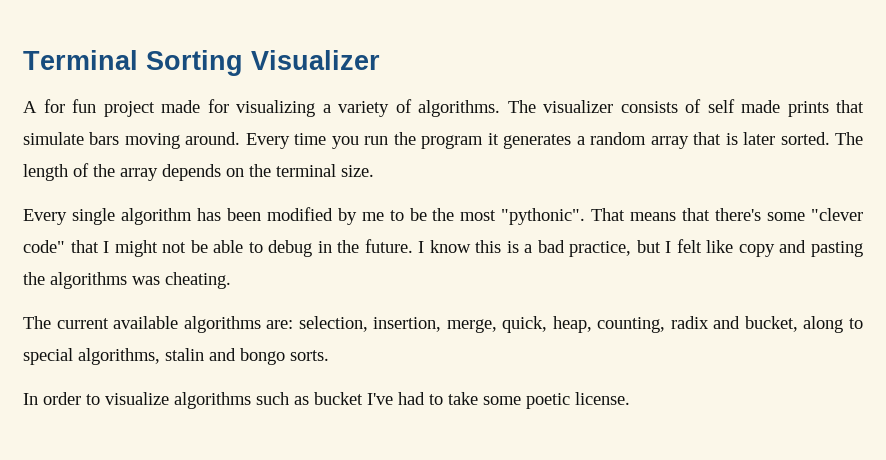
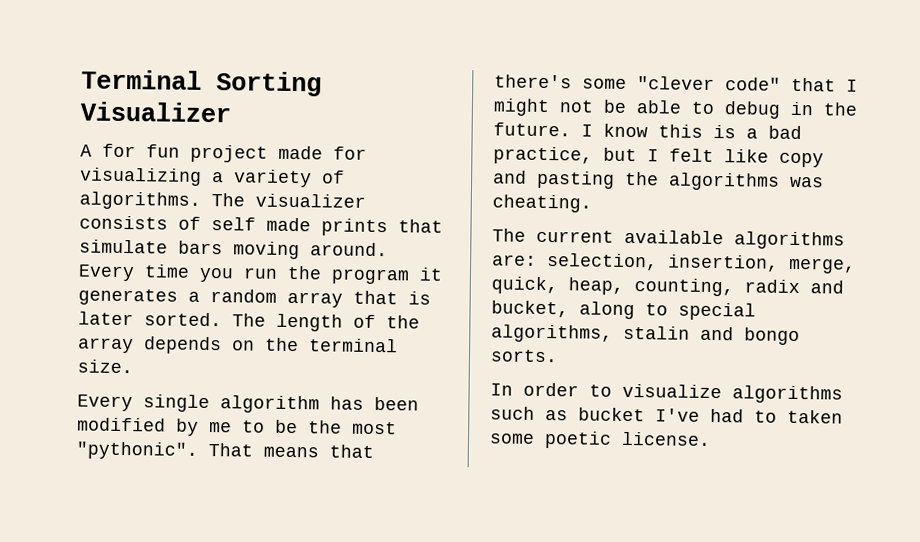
- In order to visualize algorithms such as bucket I've had to take some poetic license.
+ In order to visualize algorithms such as bucket I've had to taken some poetic license.

